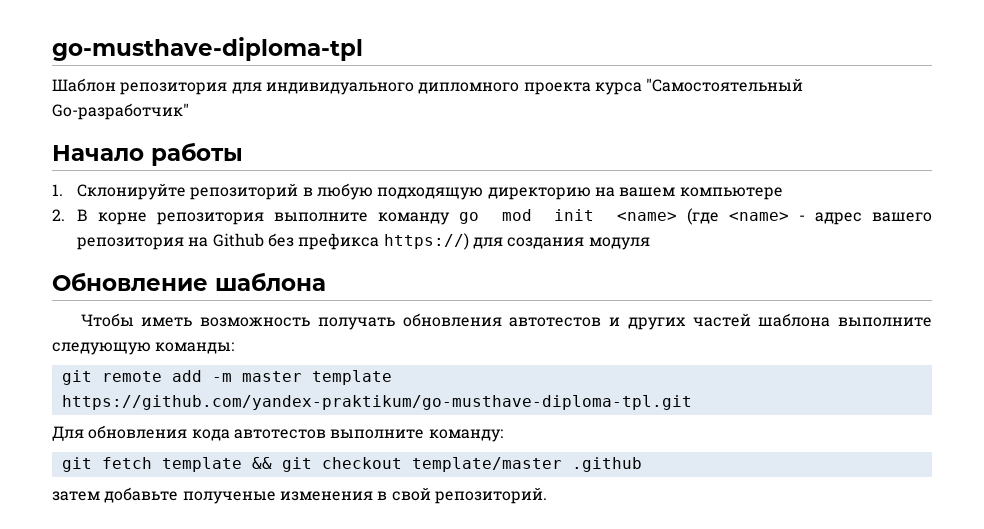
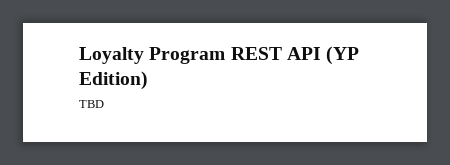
- go-musthave-diploma-tpl
- Шаблон репозитория для индивидуального дипломного проекта курса "Самостоятельный Go-разработчик"
- Начало работы
- 1. Склонируйте репозиторий в любую подходящую директорию на вашем компьютере
- 2. В корне репозитория выполните команду go mod init <name> (где <name> - адрес вашего репозитория на Github без префикса https://) для создания модуля
- Обновление шаблона
- Чтобы иметь возможность получать обновления автотестов и других частей шаблона выполните следующую команды:
- git remote add -m master template https://github.com/yandex-praktikum/go-musthave-diploma-tpl.git
- Для обновления кода автотестов выполните команду:
- git fetch template && git checkout template/master .github
- затем добавьте полученые изменения в свой репозиторий.
+ Loyalty Program REST API (YP Edition)
+ TBD

